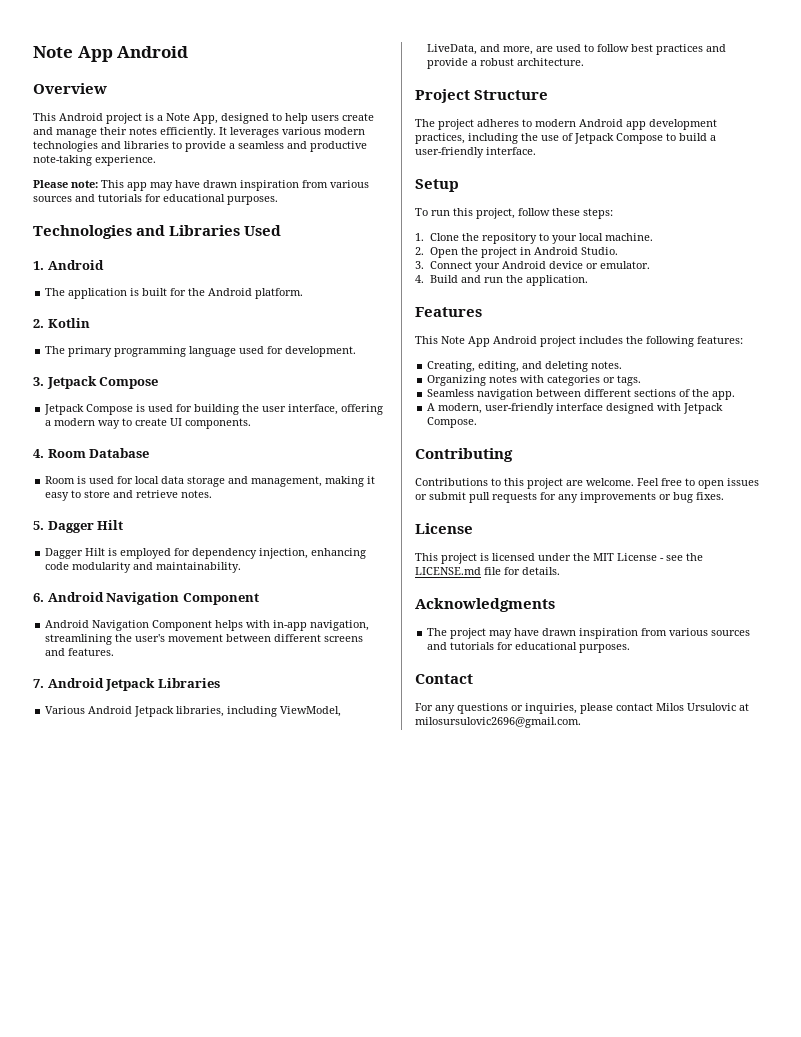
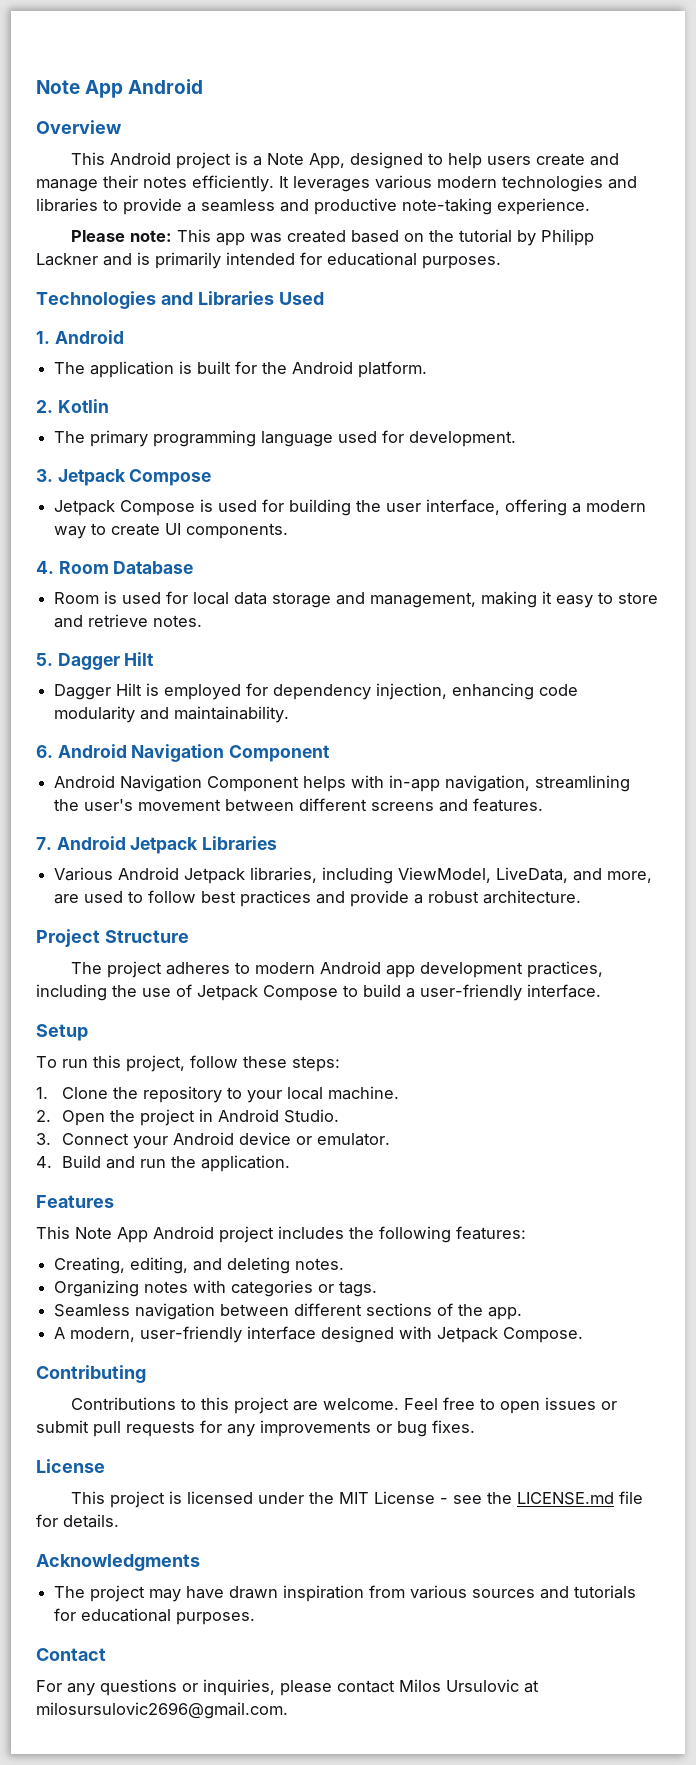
- Please note: This app may have drawn inspiration from various sources and tutorials for educational purposes.
+ Please note: This app was created based on the tutorial by Philipp Lackner and is primarily intended for educational purposes.

